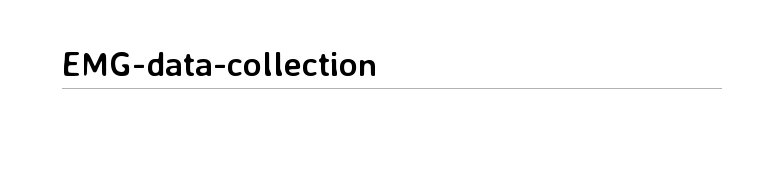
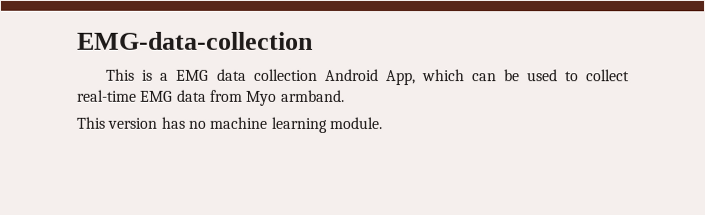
+ This is a EMG data collection Android App, which can be used to collect real-time EMG data from Myo armband.
+ This version has no machine learning module.

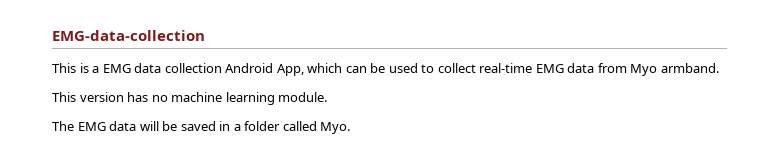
+ The EMG data will be saved in a folder called Myo.

